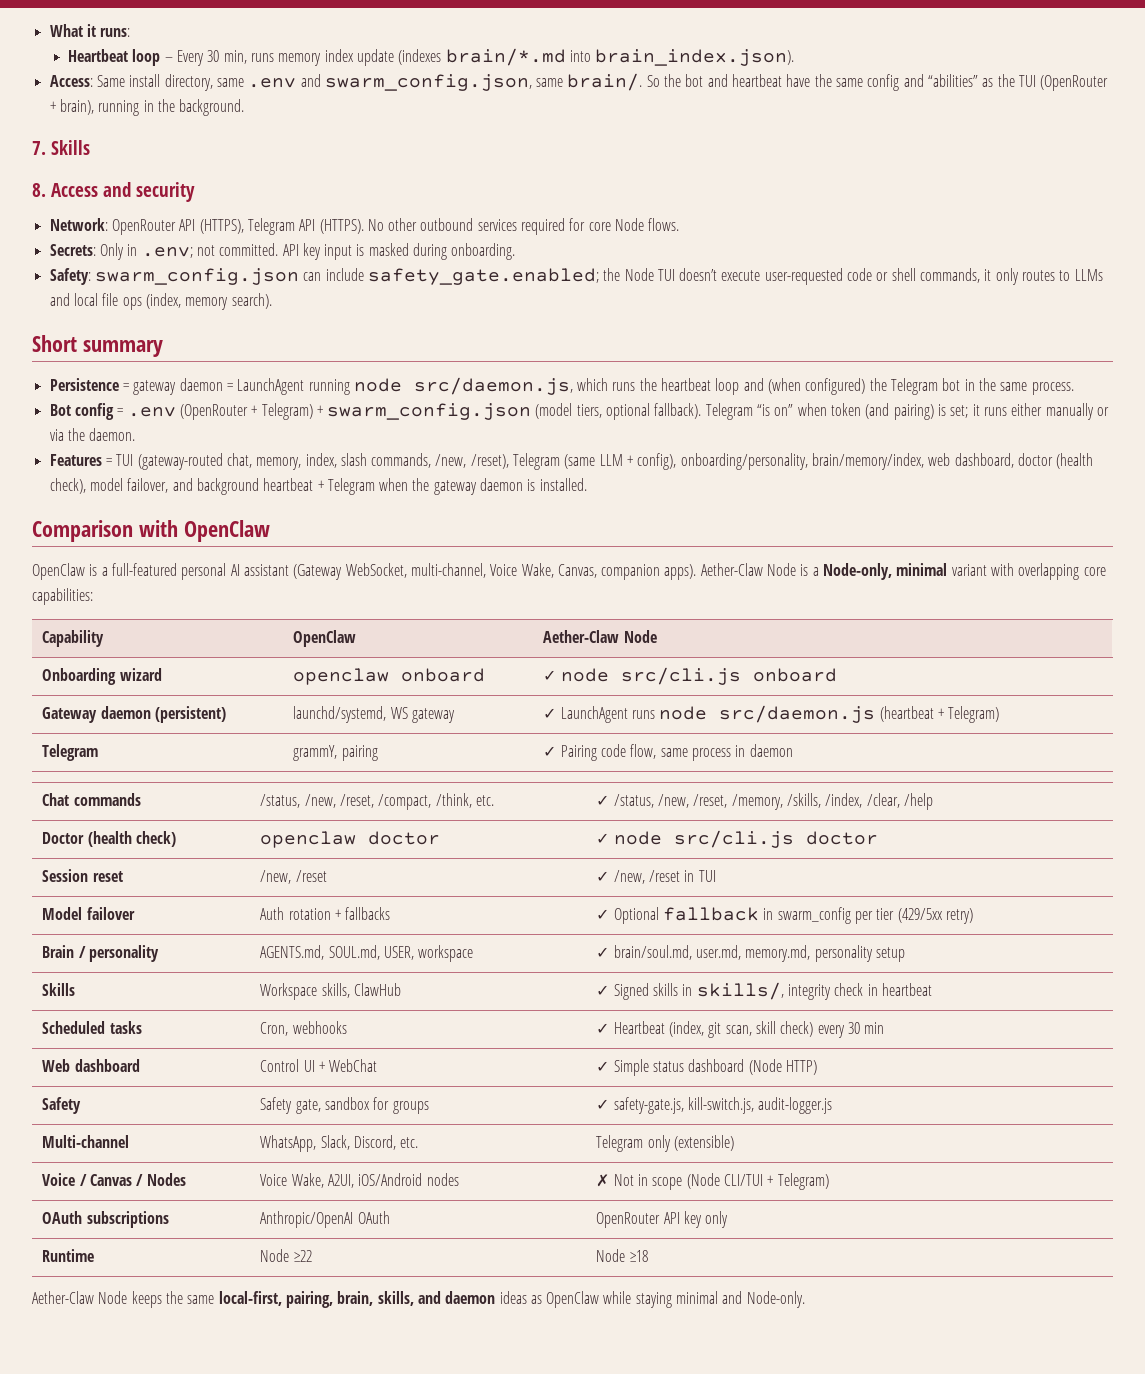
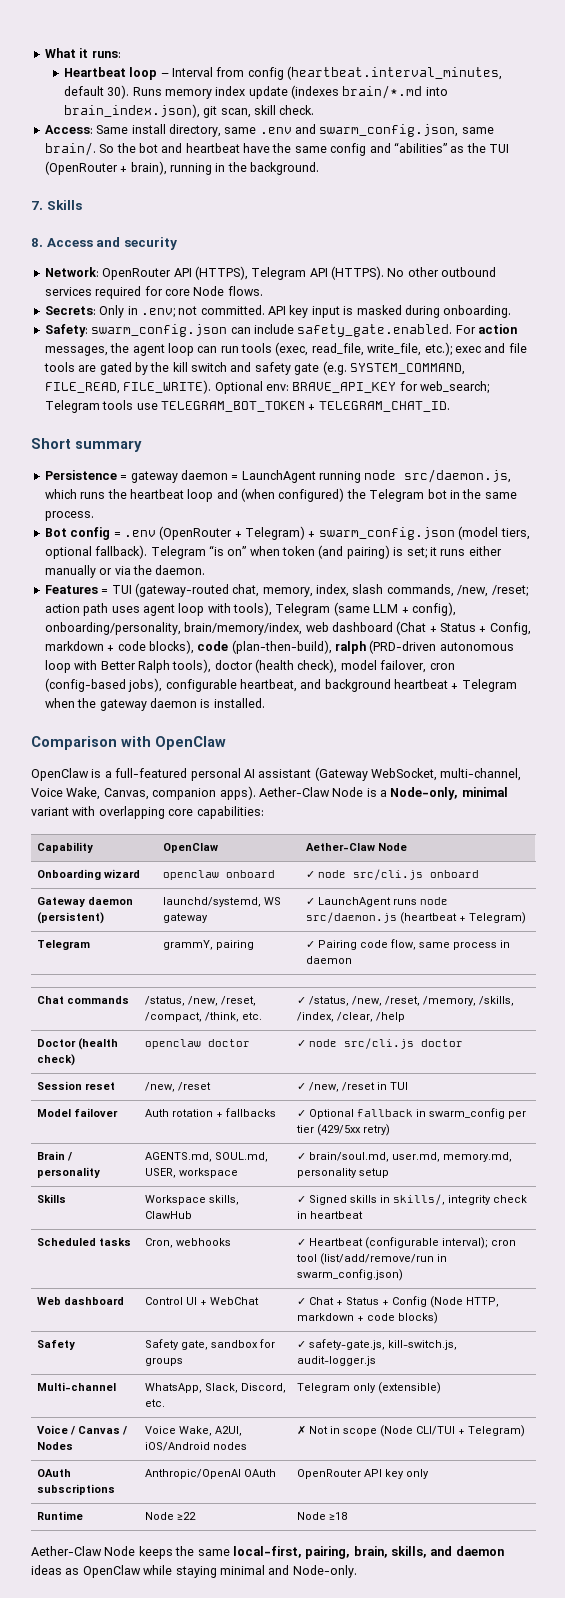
- Heartbeat loop – Every 30 min, runs memory index update (indexes brain/*.md into brain_index.json).
+ Heartbeat loop – Interval from config (heartbeat.interval_minutes, default 30). Runs memory index update (indexes brain/*.md into brain_index.json), git scan, skill check.
- Safety: swarm_config.json can include safety_gate.enabled; the Node TUI doesn’t execute user-requested code or shell commands, it only routes to LLMs and local file ops (index, memory search).
+ Safety: swarm_config.json can include safety_gate.enabled. For action messages, the agent loop can run tools (exec, read_file, write_file, etc.); exec and file tools are gated by the kill switch and safety gate (e.g. SYSTEM_COMMAND, FILE_READ, FILE_WRITE). Optional env: BRAVE_API_KEY for web_search; Telegram tools use TELEGRAM_BOT_TOKEN + TELEGRAM_CHAT_ID.
- Features = TUI (gateway-routed chat, memory, index, slash commands, /new, /reset), Telegram (same LLM + config), onboarding/personality, brain/memory/index, web dashboard, doctor (health check), model failover, and background heartbeat + Telegram when the gateway daemon is installed.
+ Features = TUI (gateway-routed chat, memory, index, slash commands, /new, /reset; action path uses agent loop with tools), Telegram (same LLM + config), onboarding/personality, brain/memory/index, web dashboard (Chat + Status + Config, markdown + code blocks), code (plan-then-build), ralph (PRD-driven autonomous loop with Better Ralph tools), doctor (health check), model failover, cron (config-based jobs), configurable heartbeat, and background heartbeat + Telegram when the gateway daemon is installed.
- Scheduled tasks | Cron, webhooks | ✓ Heartbeat (index, git scan, skill check) every 30 min
+ Scheduled tasks | Cron, webhooks | ✓ Heartbeat (configurable interval); cron tool (list/add/remove/run in swarm_config.json)
- Web dashboard | Control UI + WebChat | ✓ Simple status dashboard (Node HTTP)
+ Web dashboard | Control UI + WebChat | ✓ Chat + Status + Config (Node HTTP, markdown + code blocks)

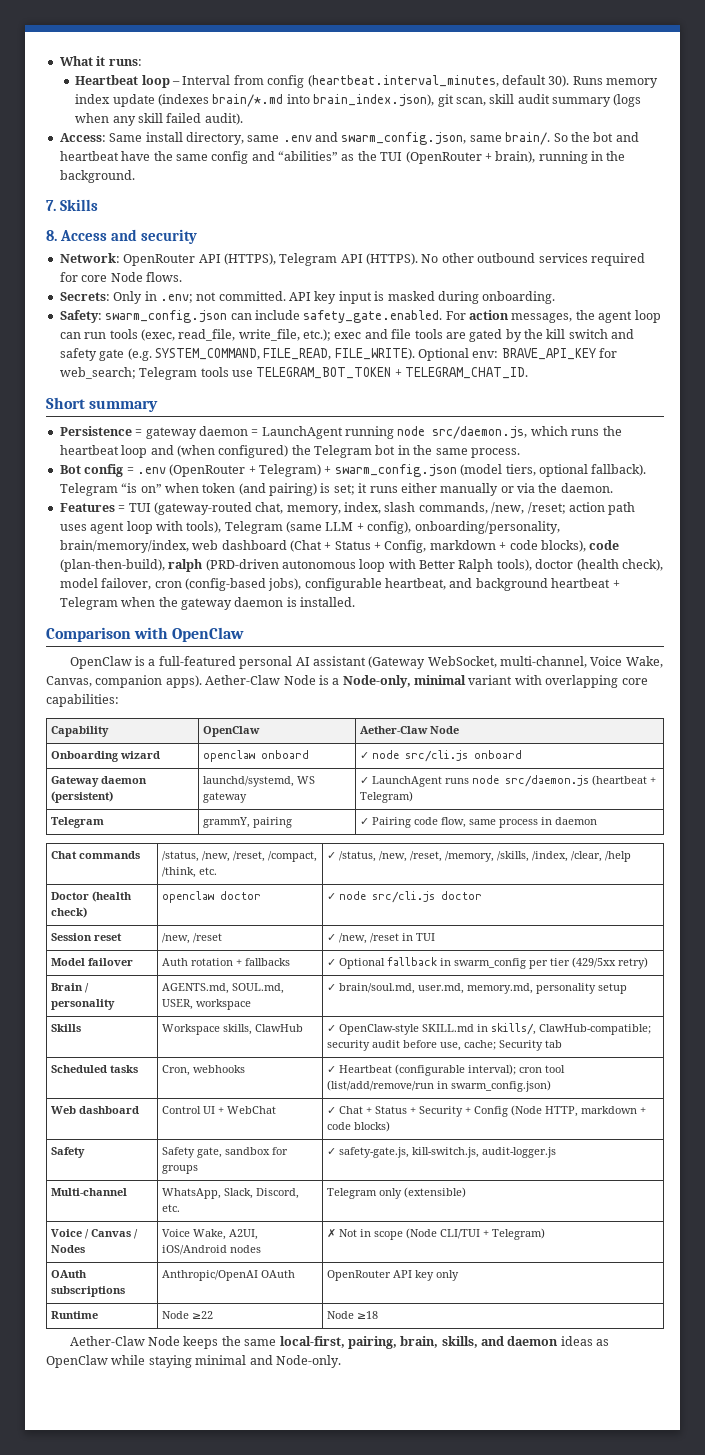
- Runs memory index update (indexes brain/*.md into brain_index.json), git scan, skill check.
+ Runs memory index update (indexes brain/*.md into brain_index.json), git scan, skill audit summary (logs when any skill failed audit).
- Skills | Workspace skills, ClawHub | ✓ Signed skills in skills/, integrity check in heartbeat
+ Skills | Workspace skills, ClawHub | ✓ OpenClaw-style SKILL.md in skills/, ClawHub-compatible; security audit before use, cache; Security tab
- Web dashboard | Control UI + WebChat | ✓ Chat + Status + Config (Node HTTP, markdown + code blocks)
+ Web dashboard | Control UI + WebChat | ✓ Chat + Status + Security + Config (Node HTTP, markdown + code blocks)

